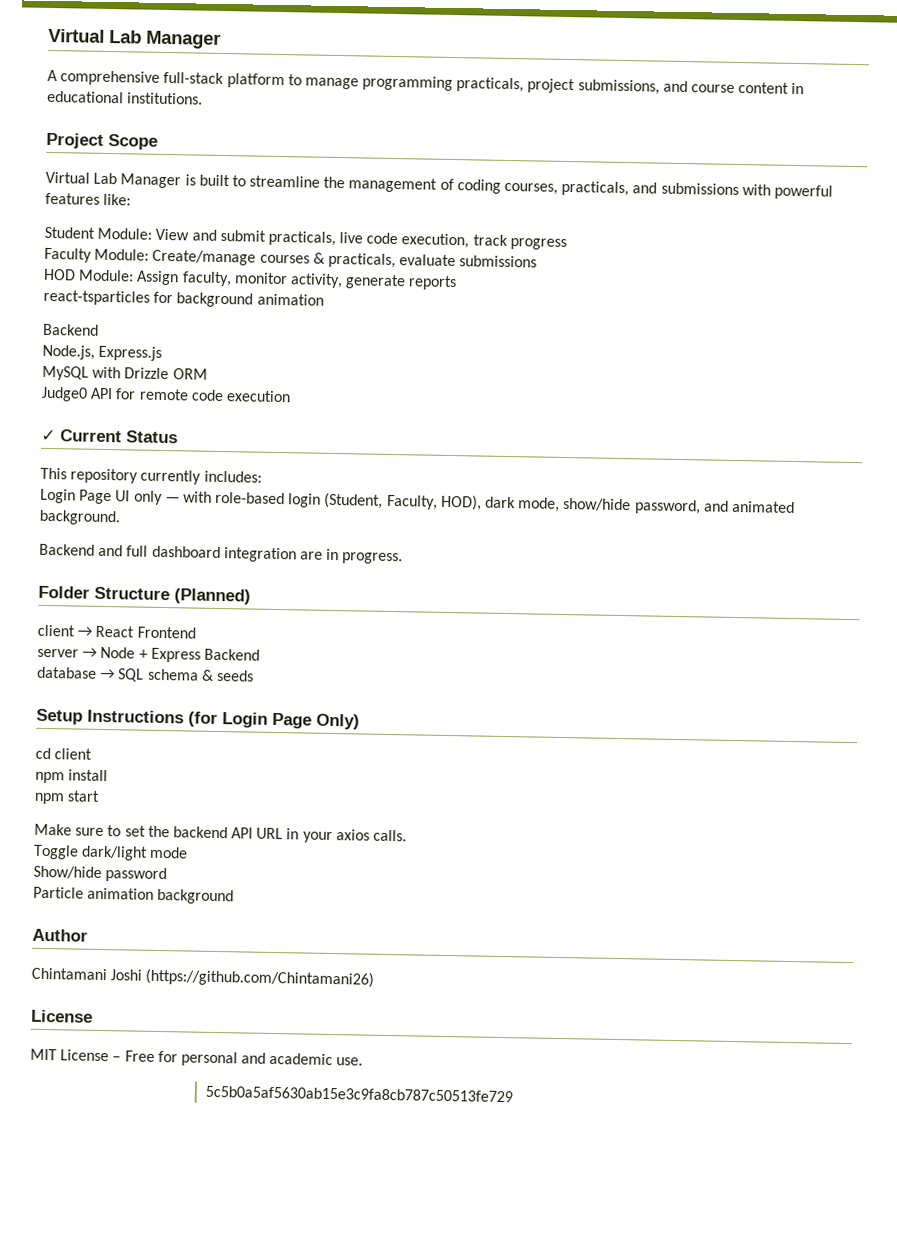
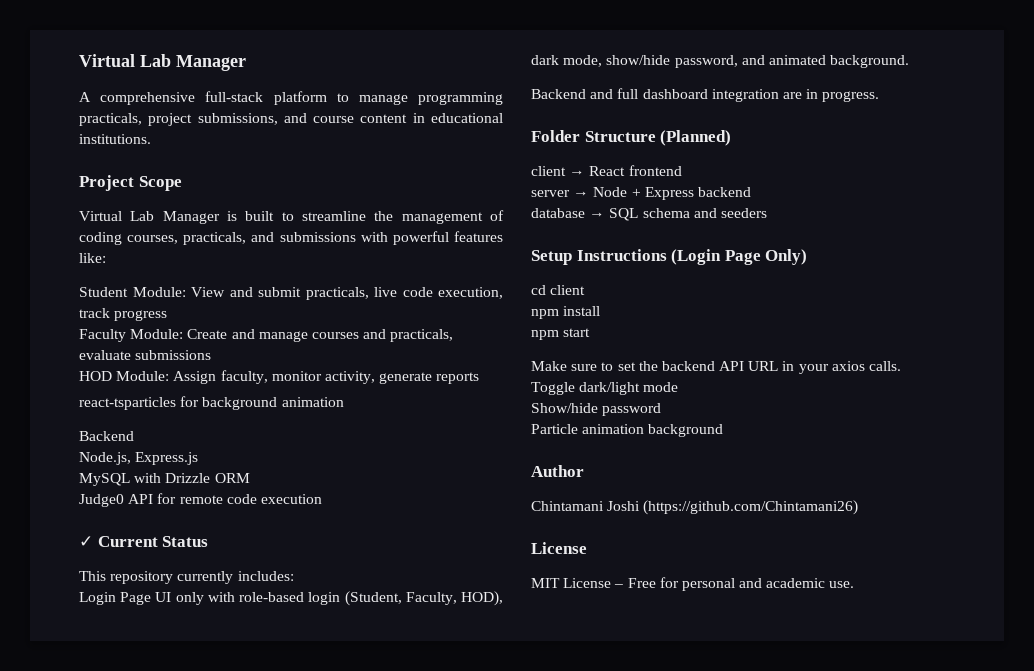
- Faculty Module: Create/manage courses & practicals, evaluate submissions
+ Faculty Module: Create and manage courses and practicals, evaluate submissions
- Login Page UI only — with role-based login (Student, Faculty, HOD), dark mode, show/hide password, and animated background.
+ Login Page UI only with role-based login (Student, Faculty, HOD), dark mode, show/hide password, and animated background.
- client → React Frontend
+ client → React frontend
- server → Node + Express Backend
+ server → Node + Express backend
- database → SQL schema & seeds
+ database → SQL schema and seeders
- Setup Instructions (for Login Page Only)
+ Setup Instructions (Login Page Only)
- 5c5b0a5af5630ab15e3c9fa8cb787c50513fe729

